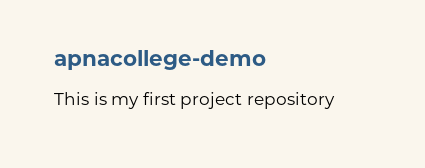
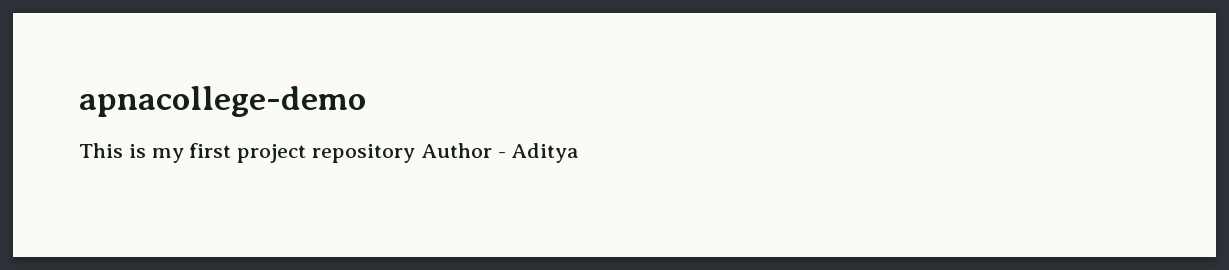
- This is my first project repository
+ This is my first project repository Author - Aditya

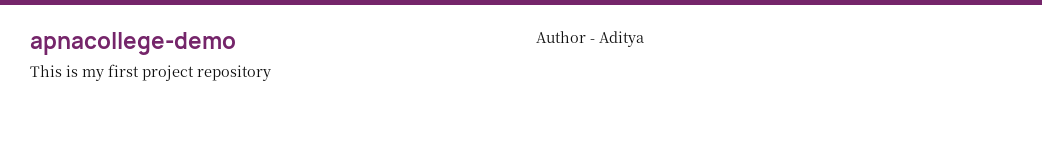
- This is my first project repository Author - Aditya
+ This is my first project repository
+ Author - Aditya

